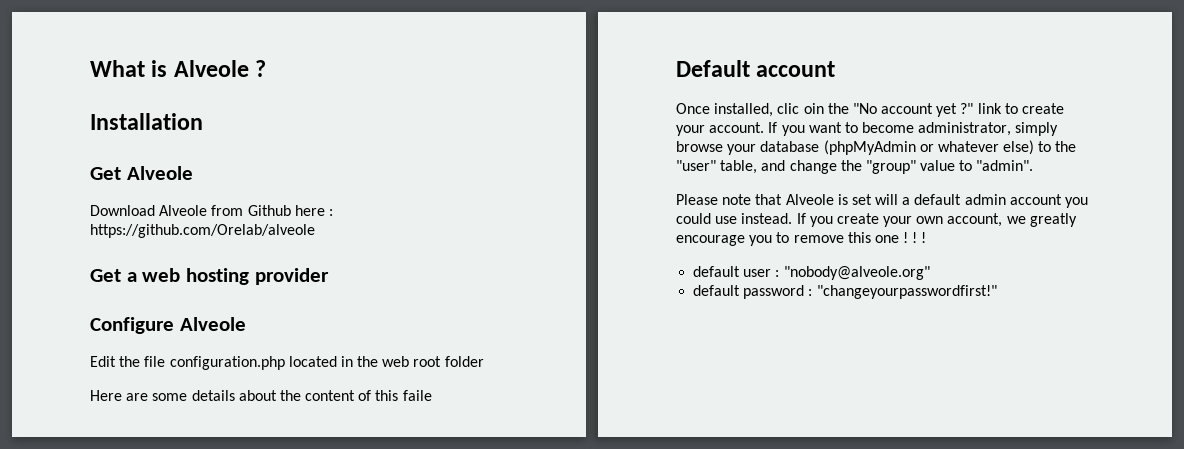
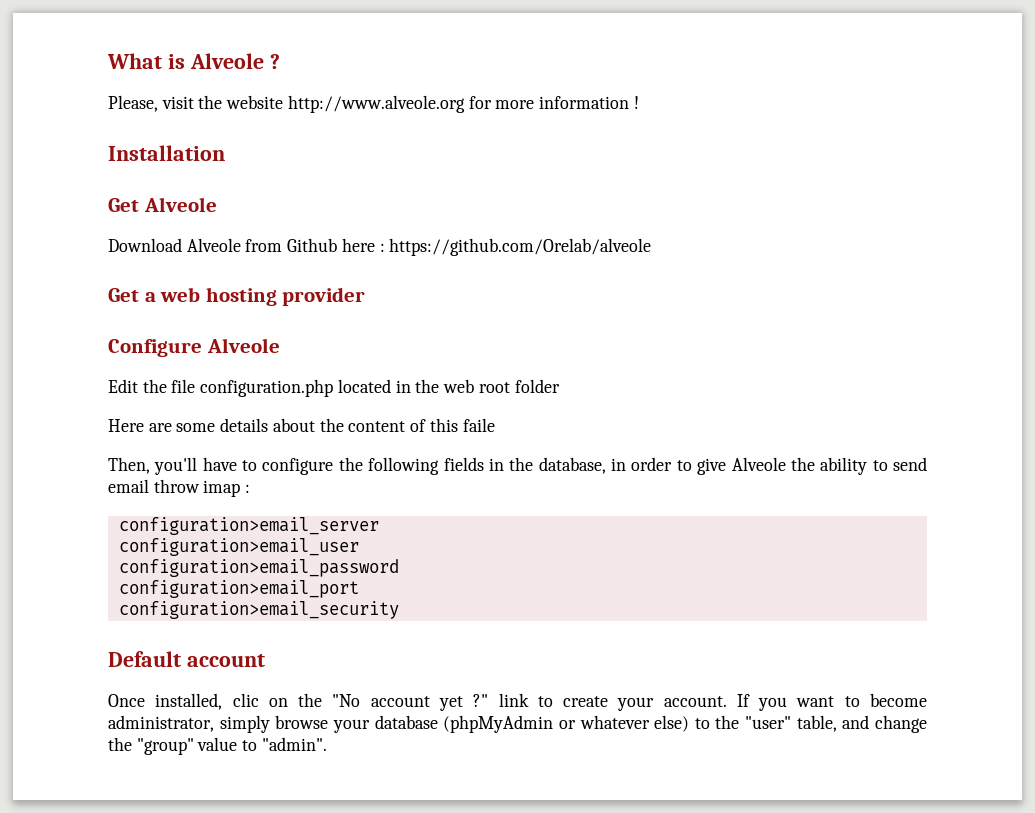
+ Please, visit the website http://www.alveole.org for more information !
+ Then, you'll have to configure the following fields in the database, in order to give Alveole the ability to send email throw imap :
+ configuration>email_server
+ configuration>email_user
+ configuration>email_password
+ configuration>email_port
+ configuration>email_security
- Once installed, clic oin the "No account yet ?" link to create your account.
+ Once installed, clic on the "No account yet ?" link to create your account.
- Please note that Alveole is set will a default admin account you could use instead. If you create your own account, we greatly encourage you to remove this one ! ! !
- default user : "nobody@alveole.org"
- default password : "changeyourpasswordfirst!"

